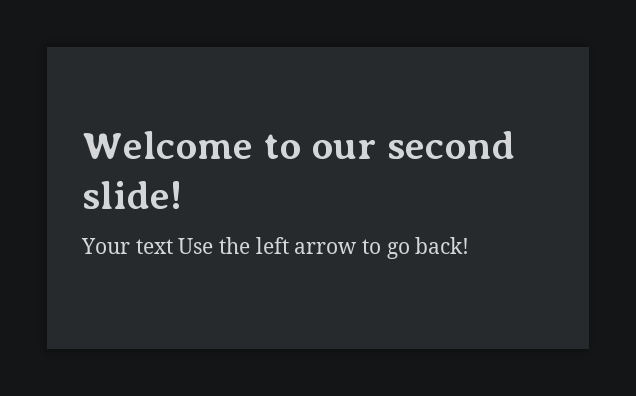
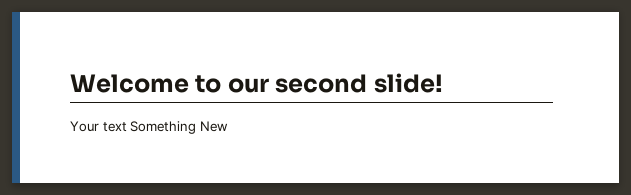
- Your text Use the left arrow to go back!
+ Your text Something New

